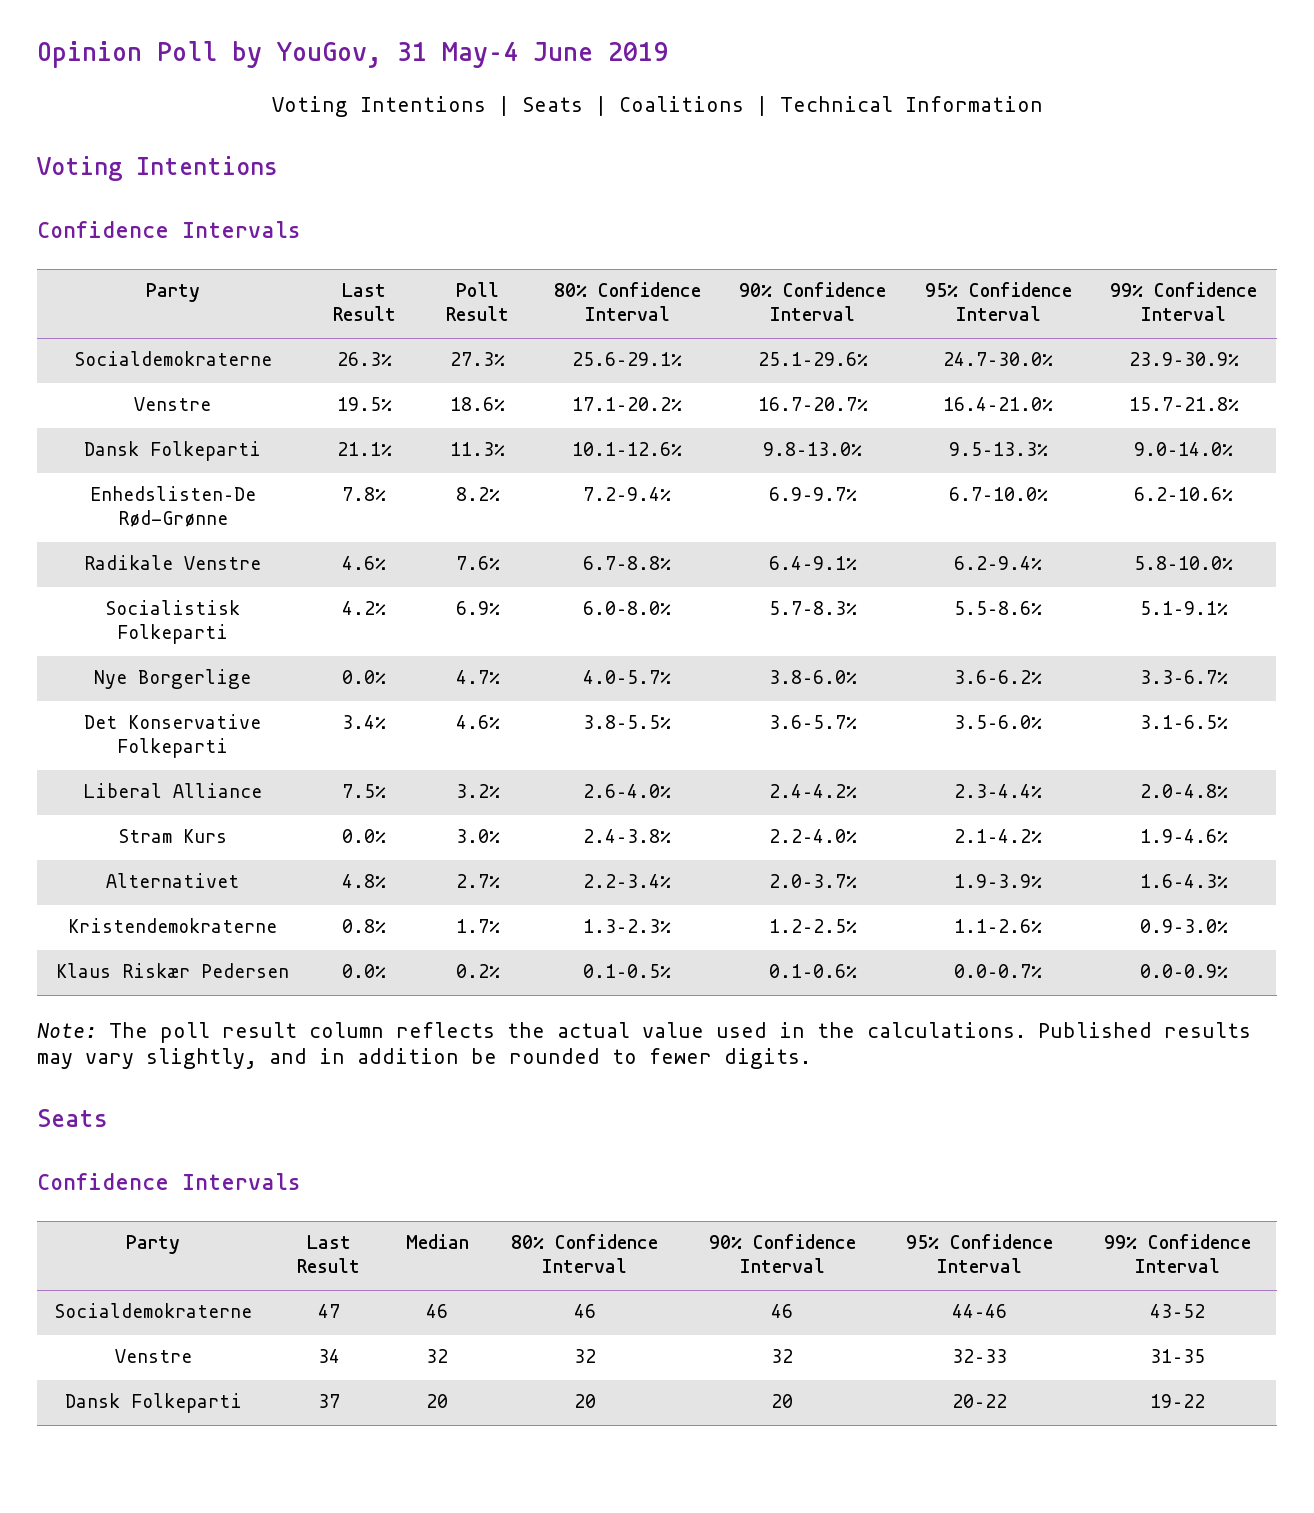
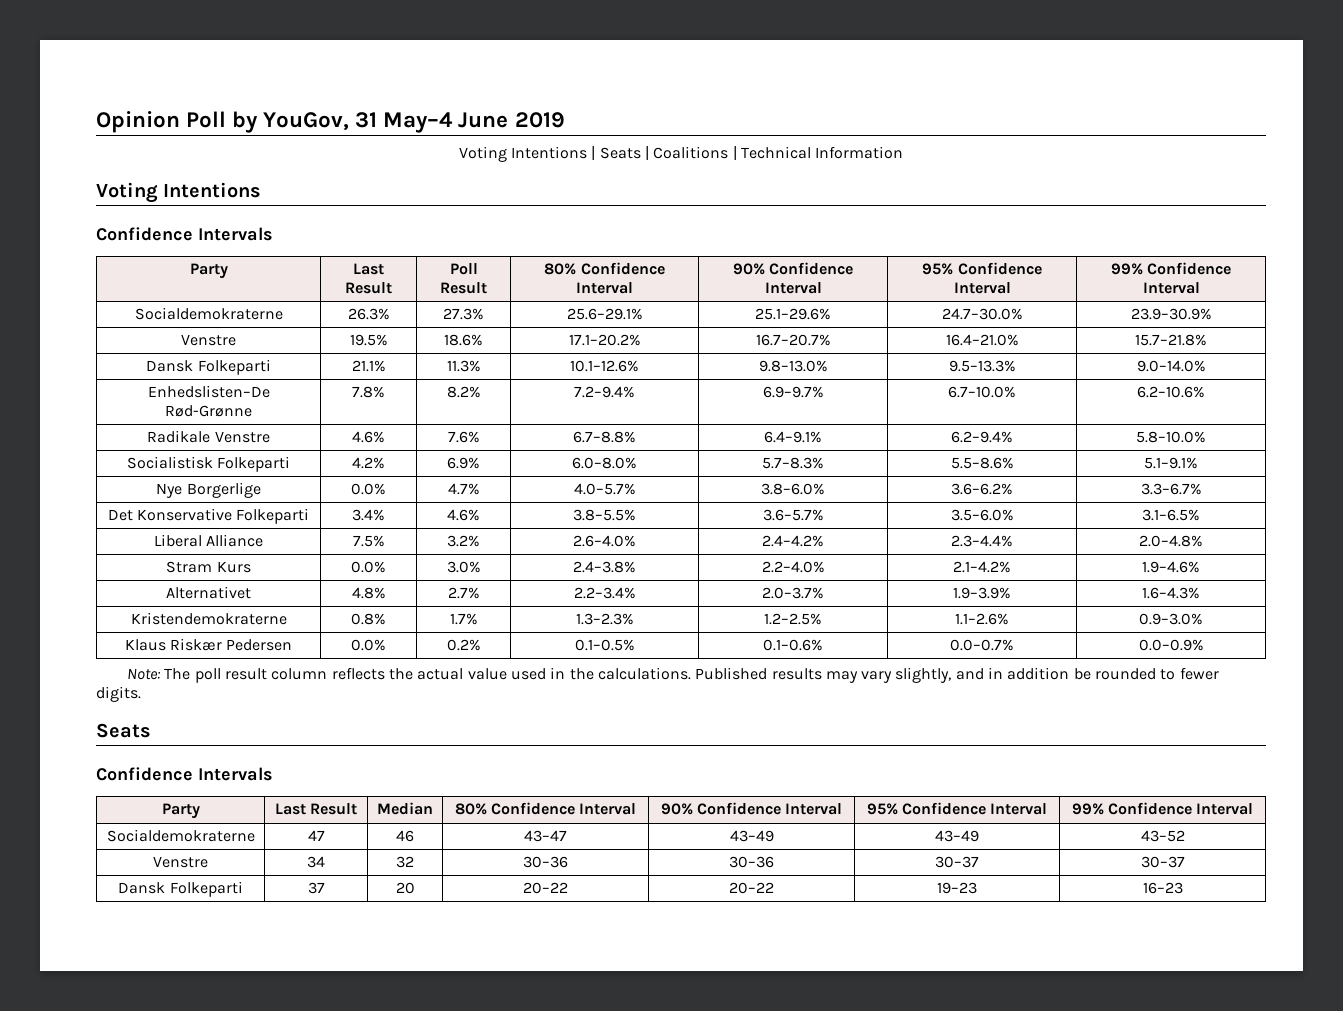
- Socialdemokraterne | 47 | 46 | 46 | 46 | 44–46 | 43–52
+ Socialdemokraterne | 47 | 46 | 43–47 | 43–49 | 43–49 | 43–52
- Venstre | 34 | 32 | 32 | 32 | 32–33 | 31–35
+ Venstre | 34 | 32 | 30–36 | 30–36 | 30–37 | 30–37
- Dansk Folkeparti | 37 | 20 | 20 | 20 | 20–22 | 19–22
+ Dansk Folkeparti | 37 | 20 | 20–22 | 20–22 | 19–23 | 16–23

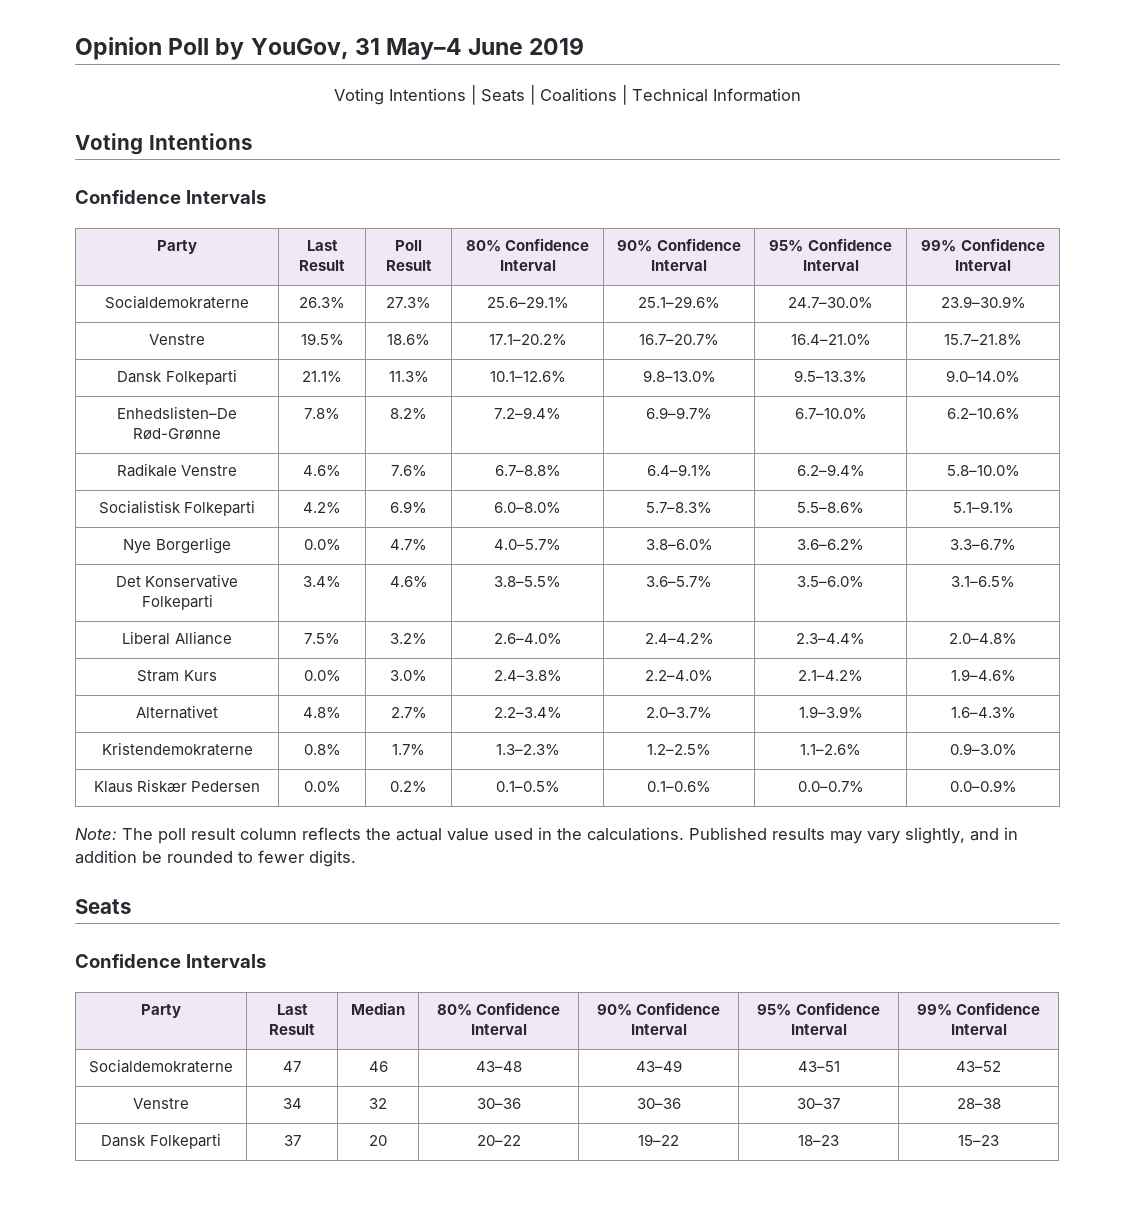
- Socialdemokraterne | 47 | 46 | 43–47 | 43–49 | 43–49 | 43–52
+ Socialdemokraterne | 47 | 46 | 43–48 | 43–49 | 43–51 | 43–52
- Venstre | 34 | 32 | 30–36 | 30–36 | 30–37 | 30–37
+ Venstre | 34 | 32 | 30–36 | 30–36 | 30–37 | 28–38
- Dansk Folkeparti | 37 | 20 | 20–22 | 20–22 | 19–23 | 16–23
+ Dansk Folkeparti | 37 | 20 | 20–22 | 19–22 | 18–23 | 15–23

